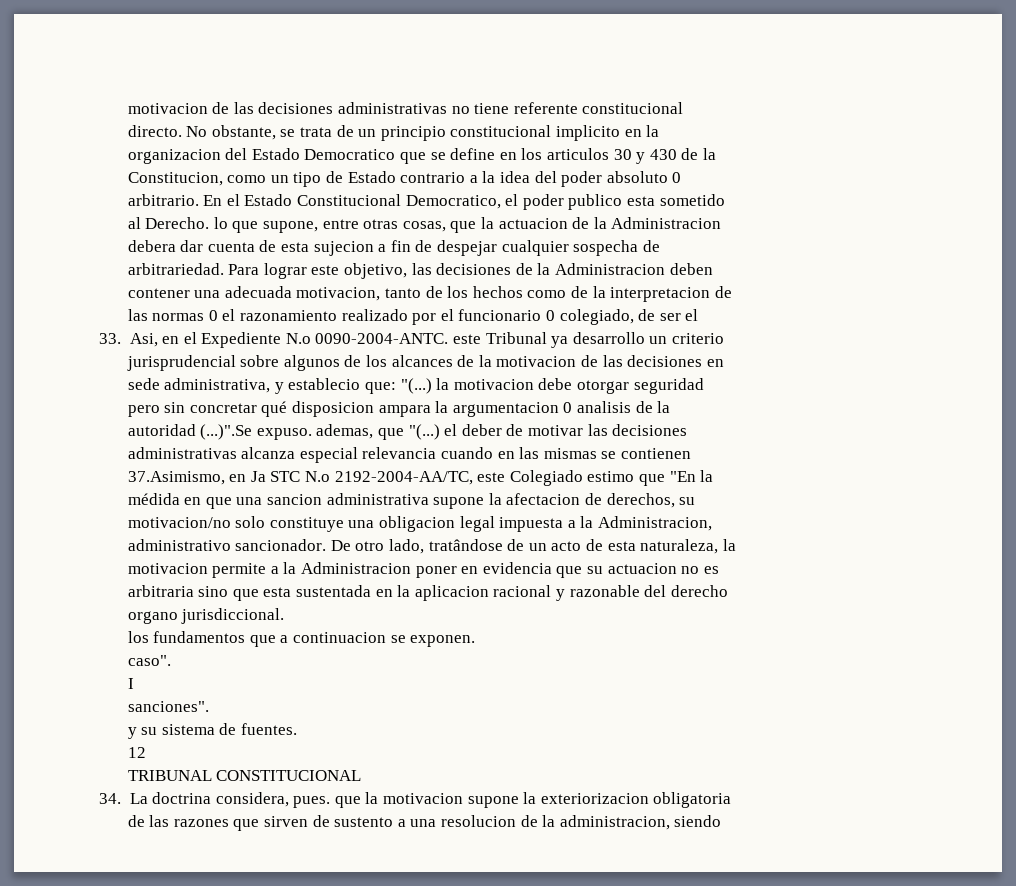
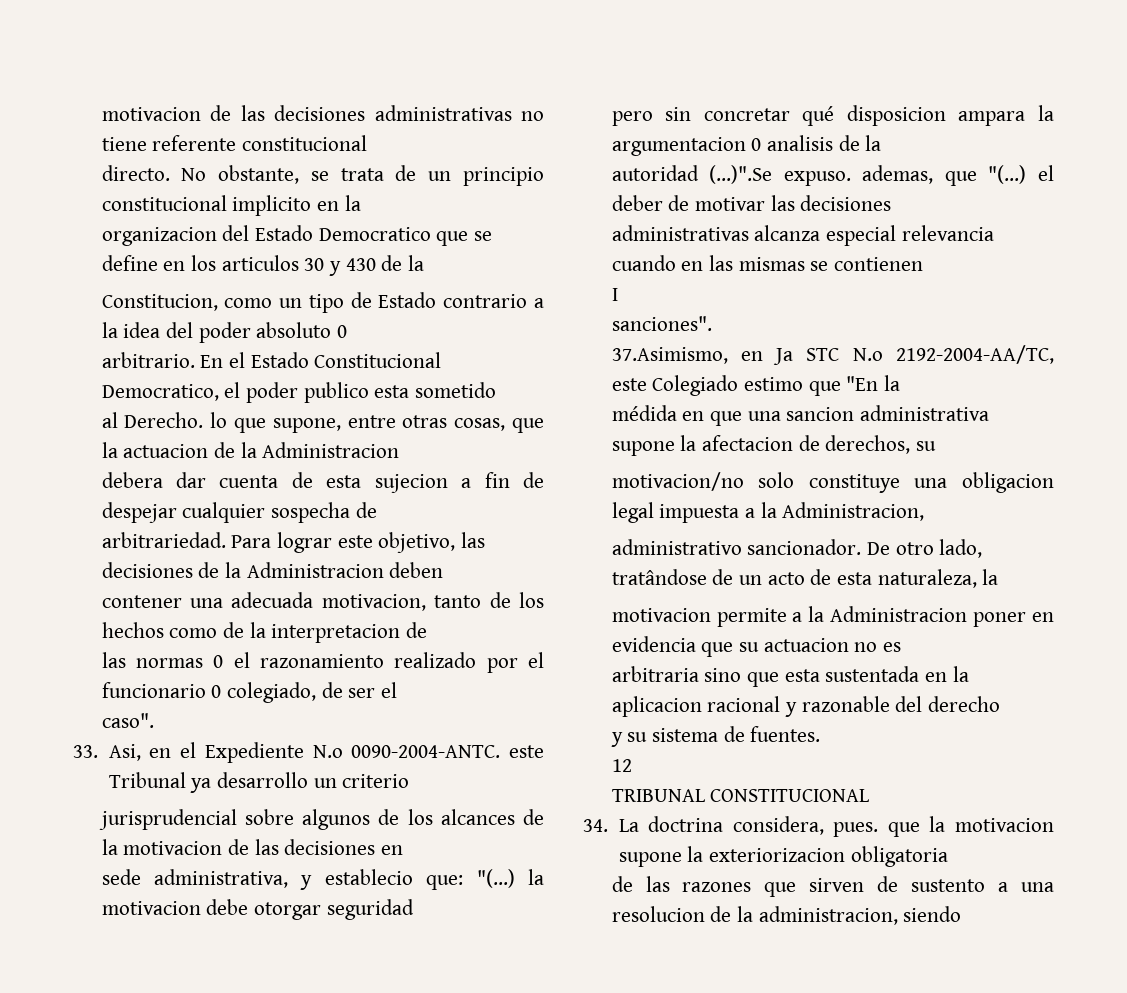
+ caso".
+ I
+ sanciones".
- organo jurisdiccional.
- los fundamentos que a continuacion se exponen.
- caso".
- I
- sanciones".

